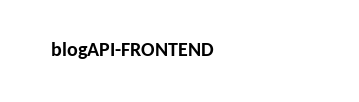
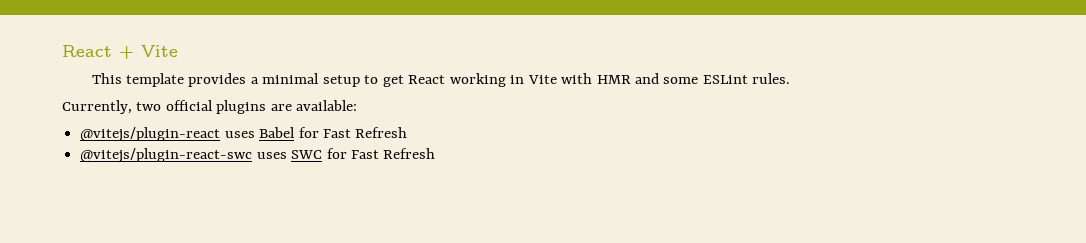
- blogAPI-FRONTEND
+ React + Vite
+ This template provides a minimal setup to get React working in Vite with HMR and some ESLint rules.
+ Currently, two official plugins are available:
+ @vitejs/plugin-react uses Babel for Fast Refresh
+ @vitejs/plugin-react-swc uses SWC for Fast Refresh

